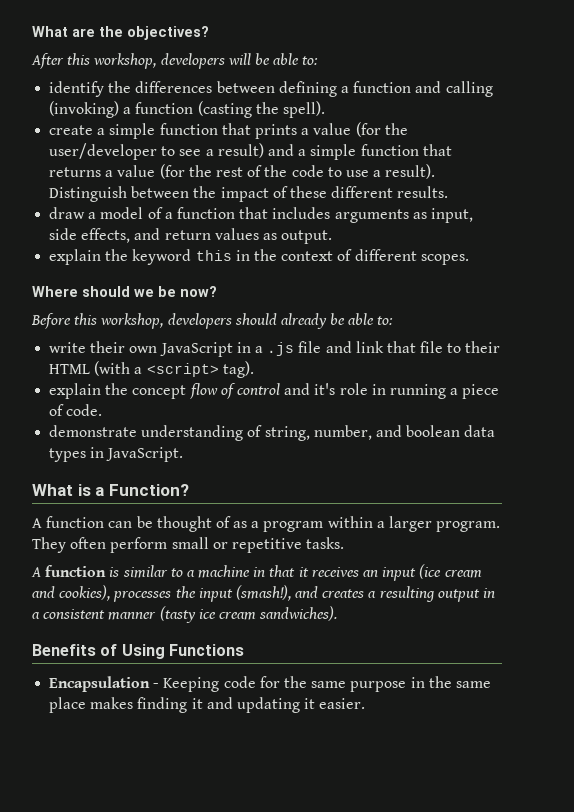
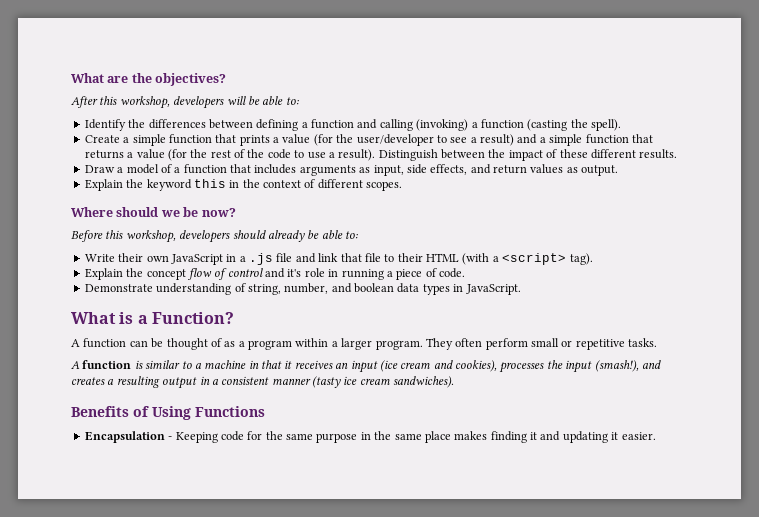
- identify the differences between defining a function and calling (invoking) a function (casting the spell).
+ Identify the differences between defining a function and calling (invoking) a function (casting the spell).
- create a simple function that prints a value (for the user/developer to see a result) and a simple function that returns a value (for the rest of the code to use a result).
+ Create a simple function that prints a value (for the user/developer to see a result) and a simple function that returns a value (for the rest of the code to use a result).
- draw a model of a function that includes arguments as input, side effects, and return values as output.
+ Draw a model of a function that includes arguments as input, side effects, and return values as output.
- explain the keyword this in the context of different scopes.
+ Explain the keyword this in the context of different scopes.
- write their own JavaScript in a .js file and link that file to their HTML (with a <script> tag).
+ Write their own JavaScript in a .js file and link that file to their HTML (with a <script> tag).
- explain the concept flow of control and it's role in running a piece of code.
+ Explain the concept flow of control and it's role in running a piece of code.
- demonstrate understanding of string, number, and boolean data types in JavaScript.
+ Demonstrate understanding of string, number, and boolean data types in JavaScript.

